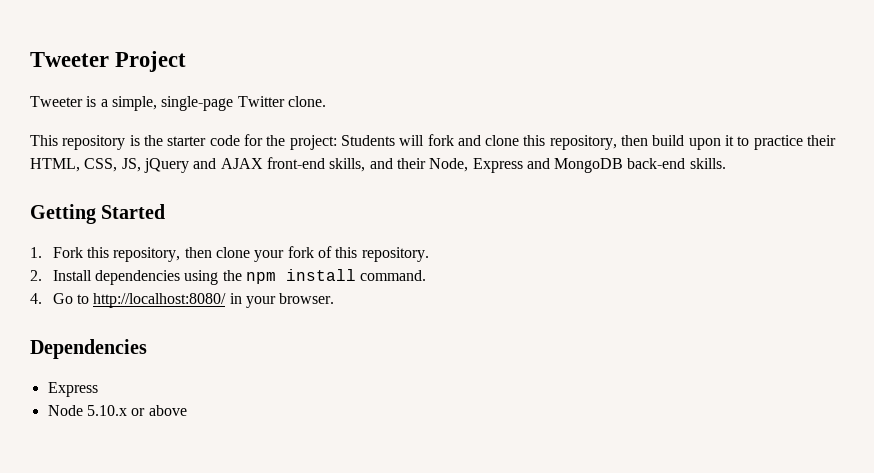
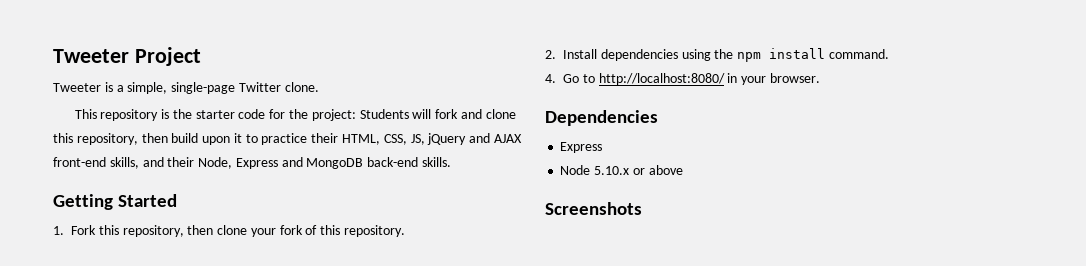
+ Screenshots

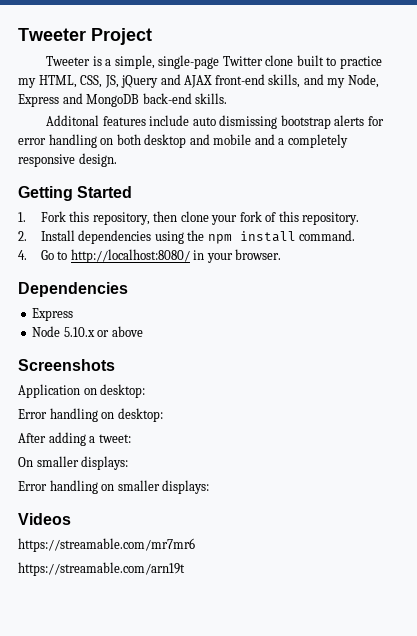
- Tweeter is a simple, single-page Twitter clone.
- This repository is the starter code for the project: Students will fork and clone this repository, then build upon it to practice their HTML, CSS, JS, jQuery and AJAX front-end skills, and their Node, Express and MongoDB back-end skills.
+ Tweeter is a simple, single-page Twitter clone built to practice my HTML, CSS, JS, jQuery and AJAX front-end skills, and my Node, Express and MongoDB back-end skills.
+ Additonal features include auto dismissing bootstrap alerts for error handling on both desktop and mobile and a completely responsive design.
+ Application on desktop:
+ Error handling on desktop:
+ After adding a tweet:
+ On smaller displays:
+ Error handling on smaller displays:
+ Videos
+ https://streamable.com/mr7mr6
+ https://streamable.com/arn19t

